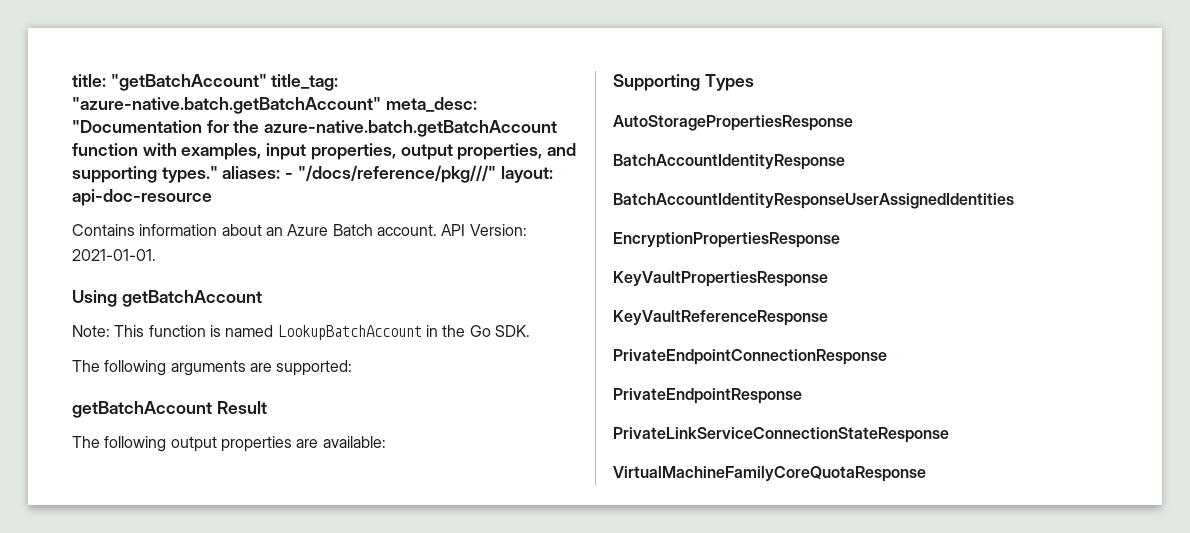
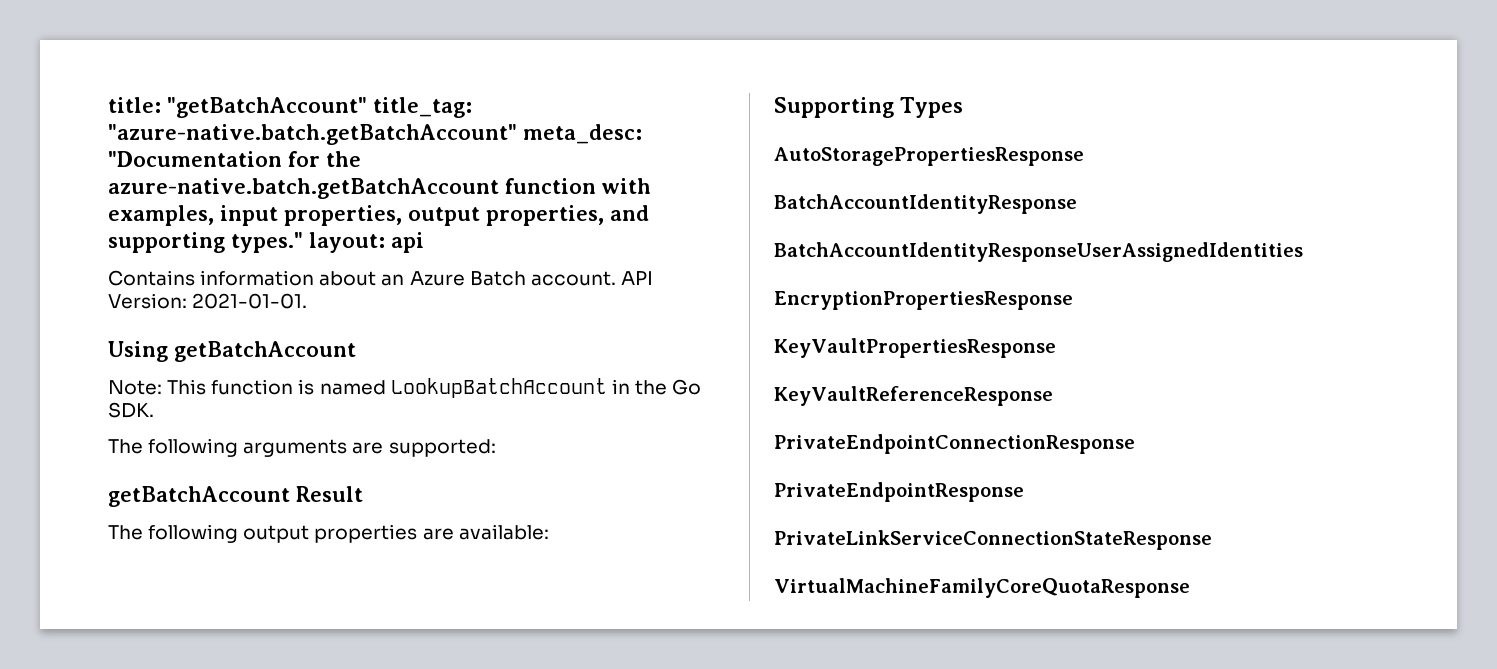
- title: "getBatchAccount" title_tag: "azure-native.batch.getBatchAccount" meta_desc: "Documentation for the azure-native.batch.getBatchAccount function with examples, input properties, output properties, and supporting types." aliases: - "/docs/reference/pkg///" layout: api-doc-resource
+ title: "getBatchAccount" title_tag: "azure-native.batch.getBatchAccount" meta_desc: "Documentation for the azure-native.batch.getBatchAccount function with examples, input properties, output properties, and supporting types." layout: api

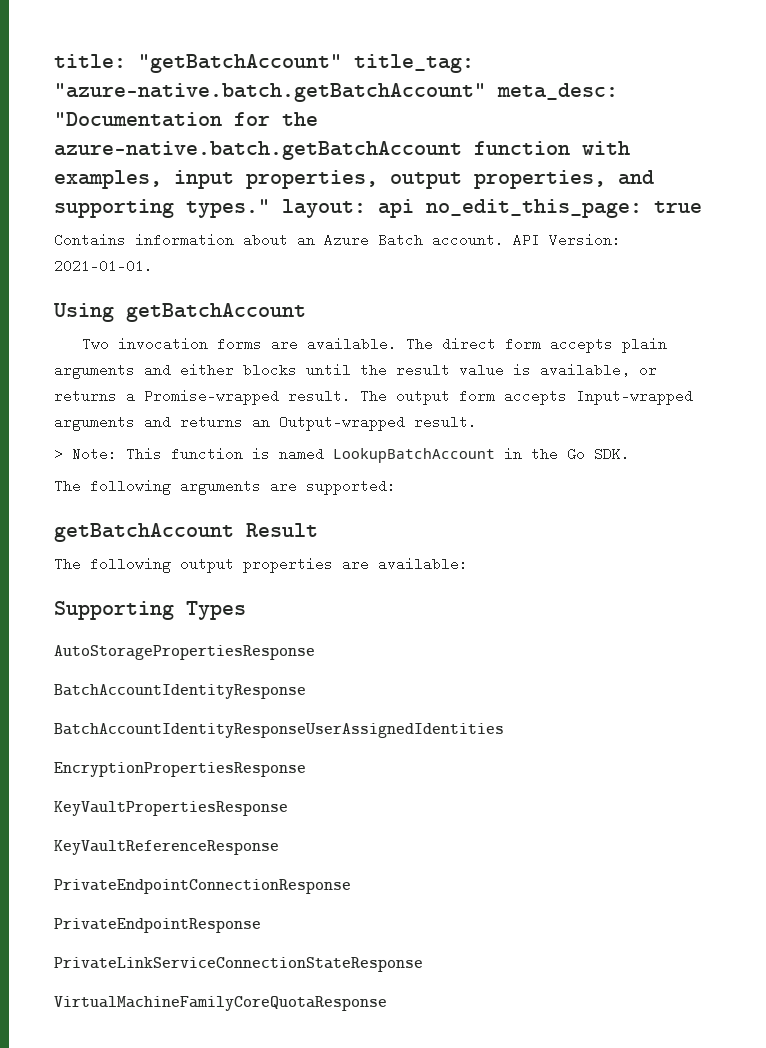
- title: "getBatchAccount" title_tag: "azure-native.batch.getBatchAccount" meta_desc: "Documentation for the azure-native.batch.getBatchAccount function with examples, input properties, output properties, and supporting types." layout: api
+ title: "getBatchAccount" title_tag: "azure-native.batch.getBatchAccount" meta_desc: "Documentation for the azure-native.batch.getBatchAccount function with examples, input properties, output properties, and supporting types." layout: api no_edit_this_page: true
- Note: This function is named LookupBatchAccount in the Go SDK.
+ Two invocation forms are available. The direct form accepts plain arguments and either blocks until the result value is available, or returns a Promise-wrapped result. The output form accepts Input-wrapped arguments and returns an Output-wrapped result.
+ > Note: This function is named LookupBatchAccount in the Go SDK.

